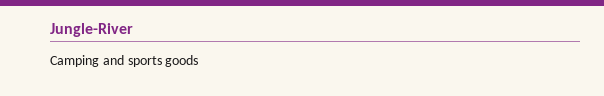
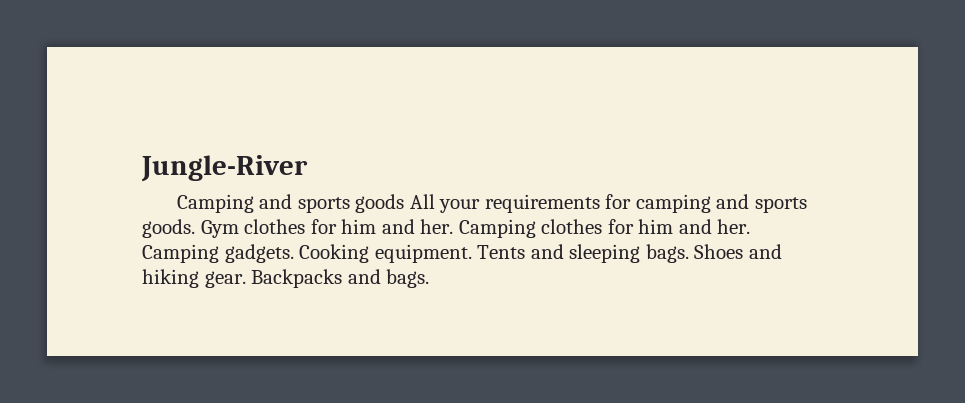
- Camping and sports goods
+ Camping and sports goods All your requirements for camping and sports goods. Gym clothes for him and her. Camping clothes for him and her. Camping gadgets. Cooking equipment. Tents and sleeping bags. Shoes and hiking gear. Backpacks and bags.

